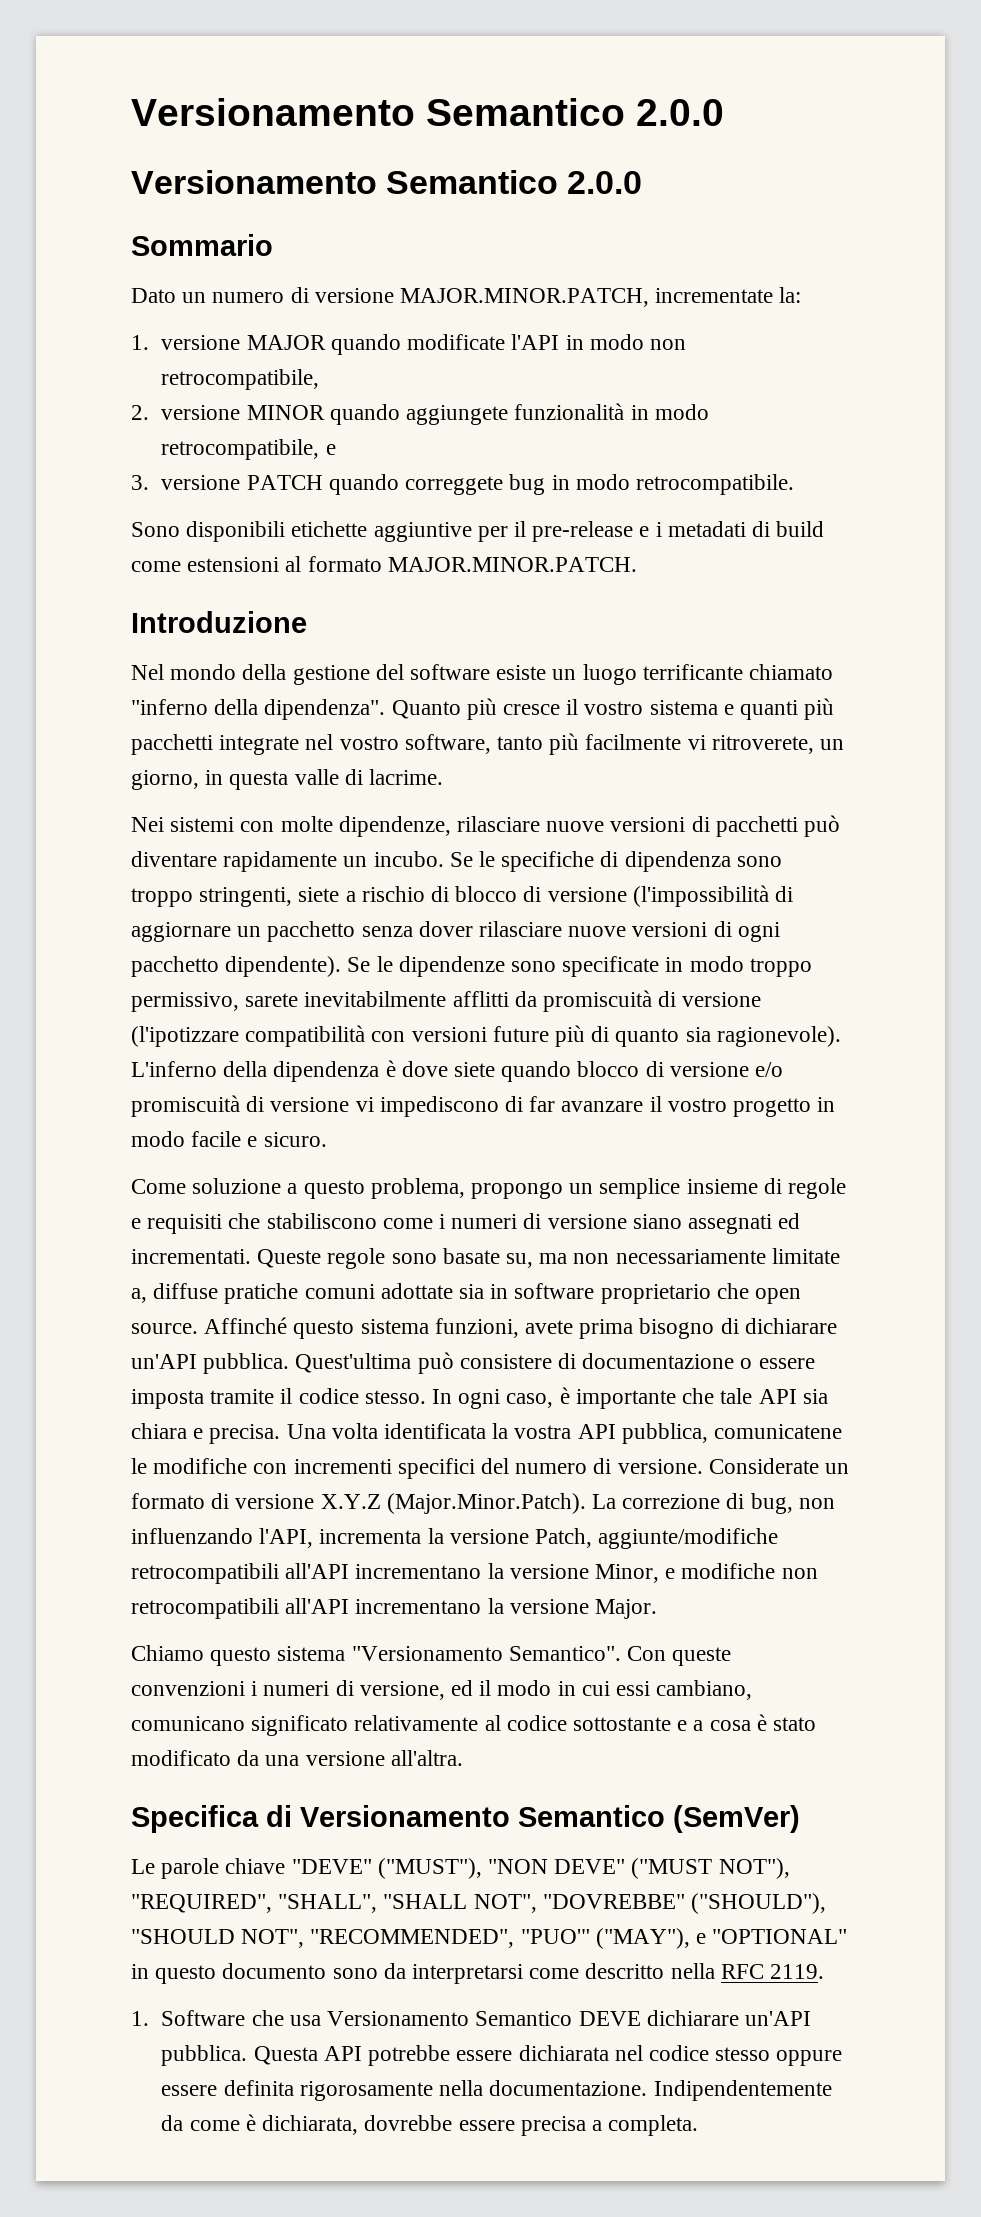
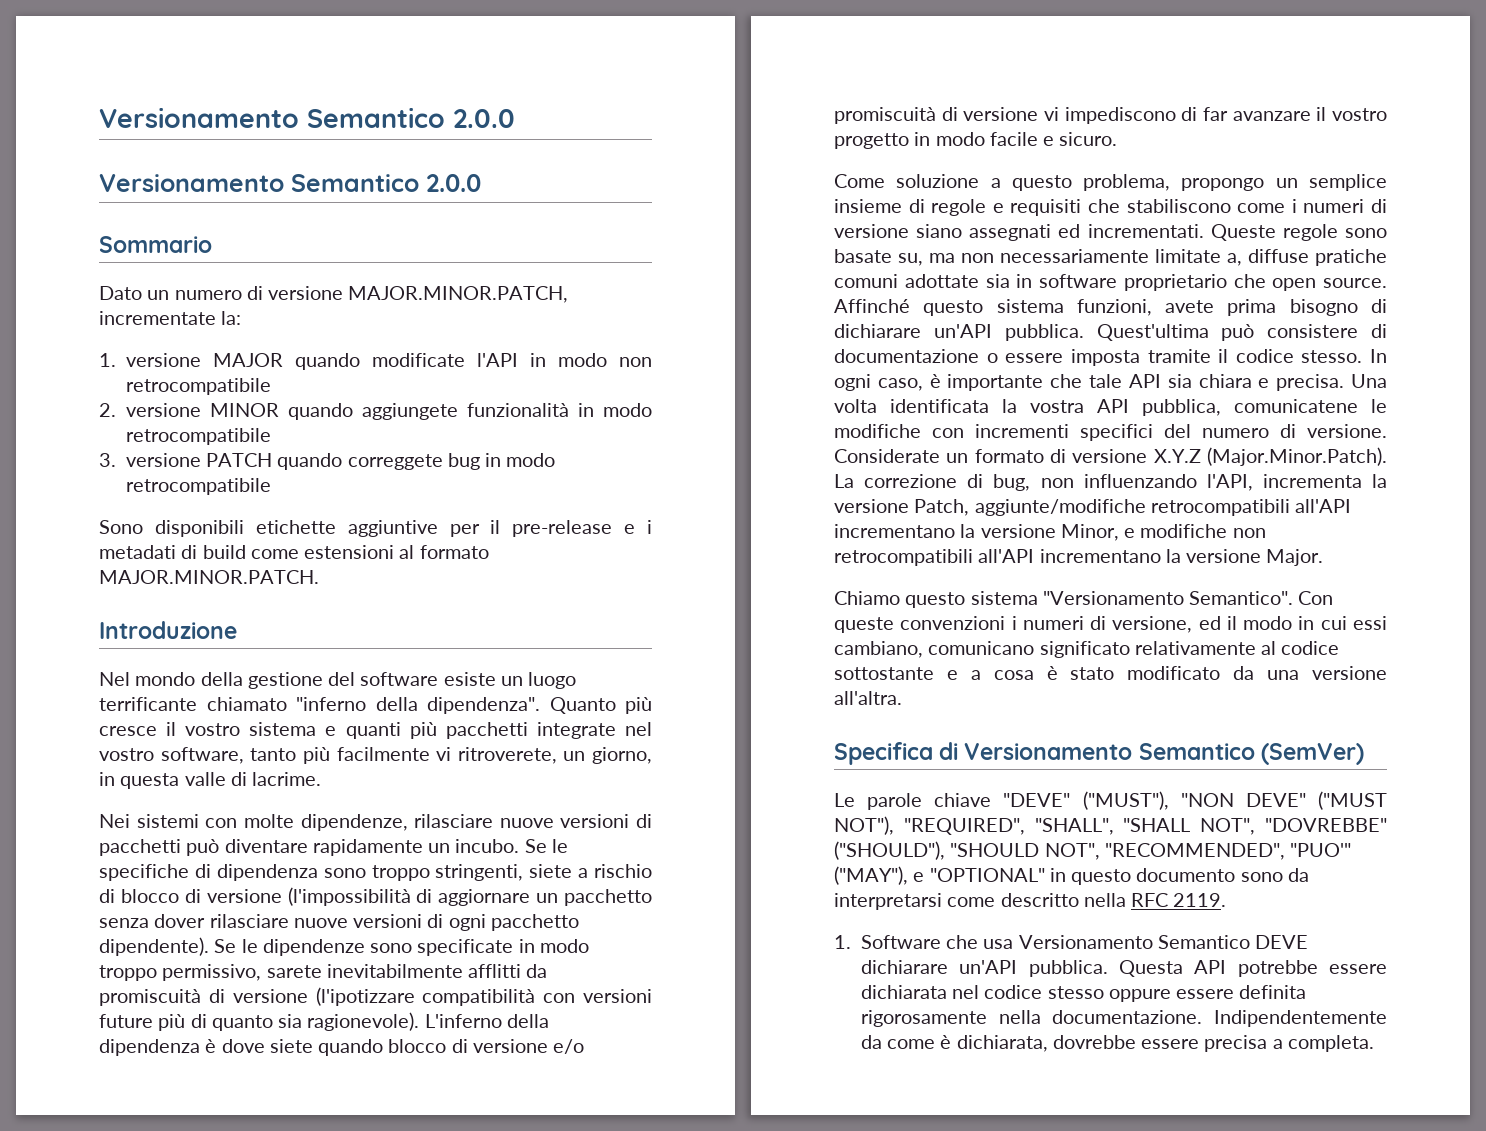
- 1. versione MAJOR quando modificate l'API in modo non retrocompatibile,
+ 1. versione MAJOR quando modificate l'API in modo non retrocompatibile
- 2. versione MINOR quando aggiungete funzionalità in modo retrocompatibile, e
+ 2. versione MINOR quando aggiungete funzionalità in modo retrocompatibile
- 3. versione PATCH quando correggete bug in modo retrocompatibile.
+ 3. versione PATCH quando correggete bug in modo retrocompatibile

